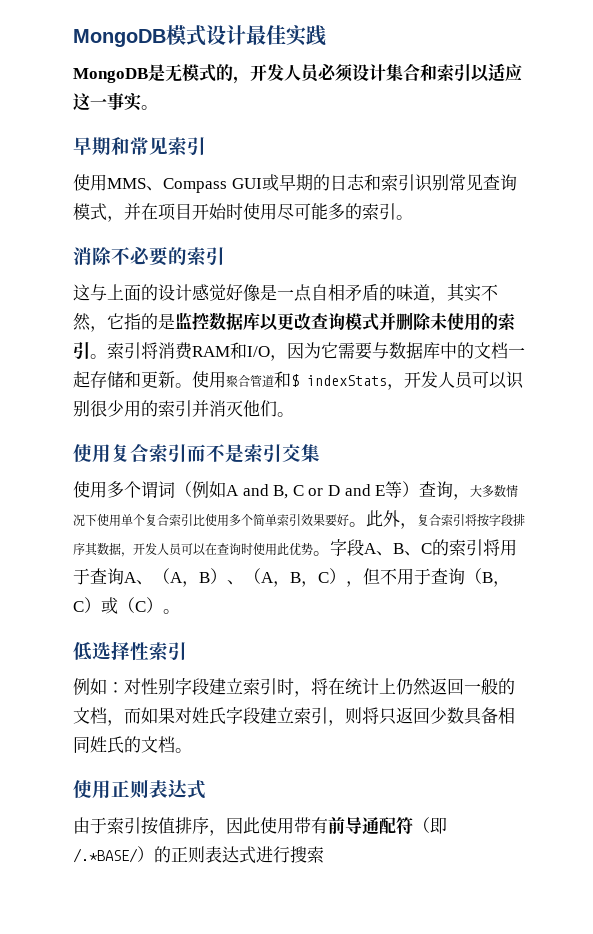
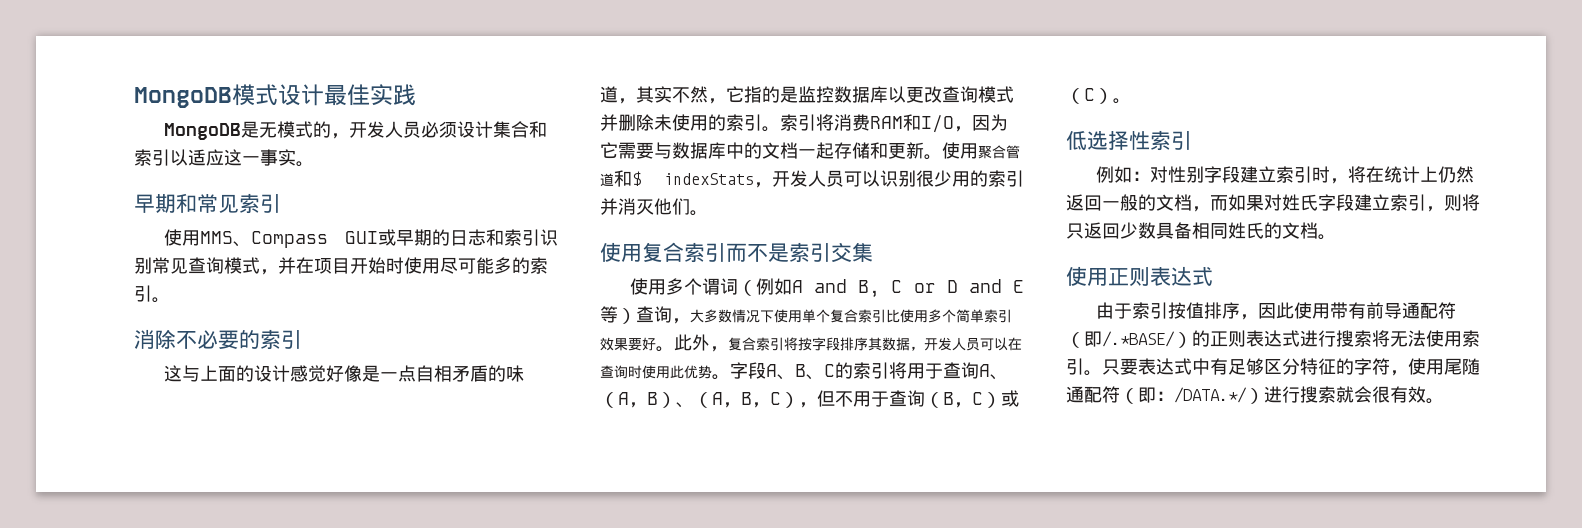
- 由于索引按值排序，因此使用带有前导通配符（即/.*BASE/）的正则表达式进行搜索
+ 由于索引按值排序，因此使用带有前导通配符（即/.*BASE/）的正则表达式进行搜索将无法使用索引。只要表达式中有足够区分特征的字符，使用尾随通配符（即：/DATA.*/）进行搜索就会很有效。

